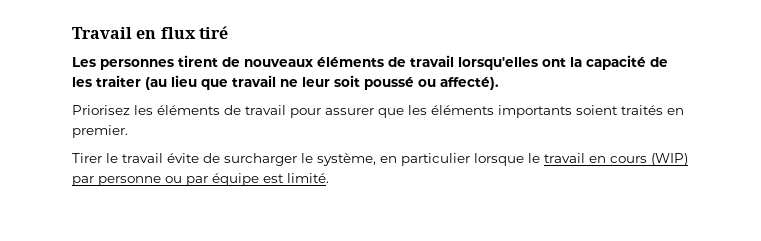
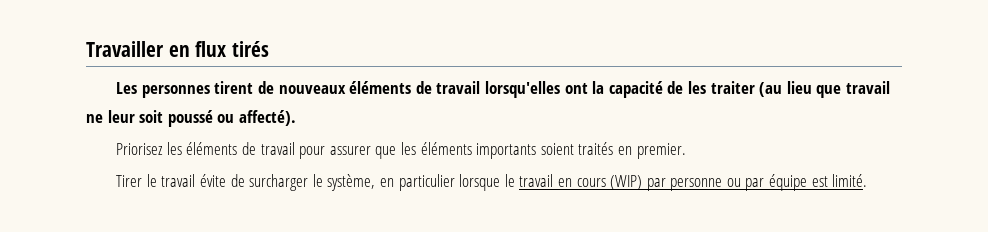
- Travail en flux tiré
+ Travailler en flux tirés

